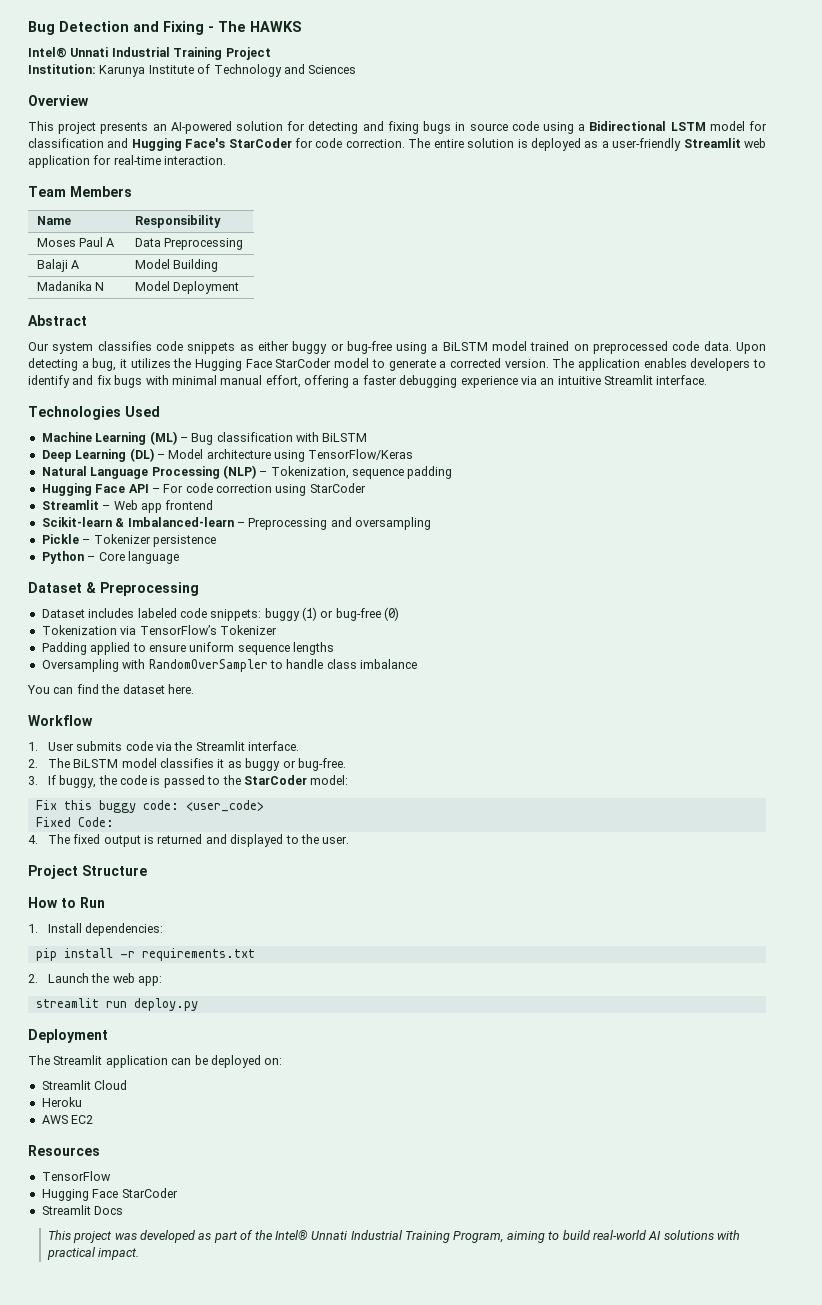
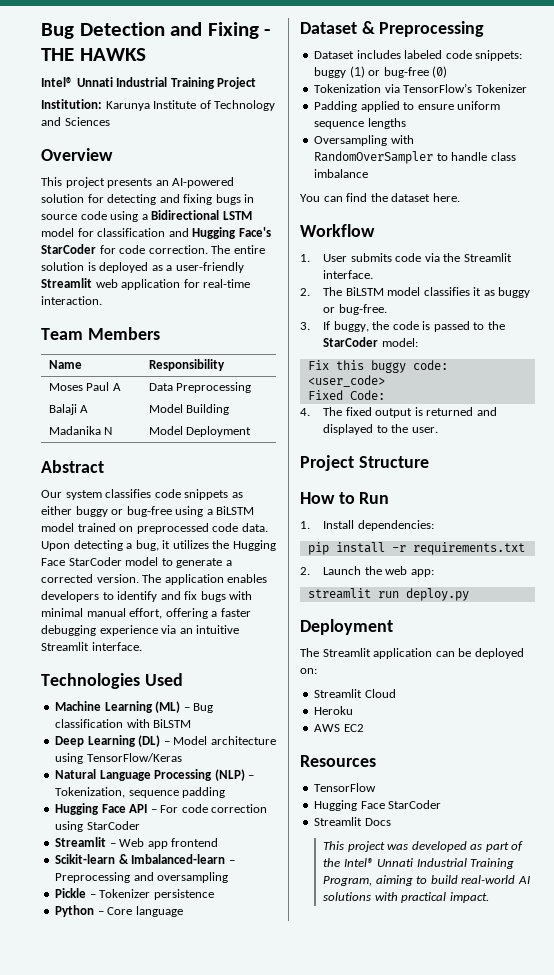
- Bug Detection and Fixing - The HAWKS
+ Bug Detection and Fixing - THE HAWKS

